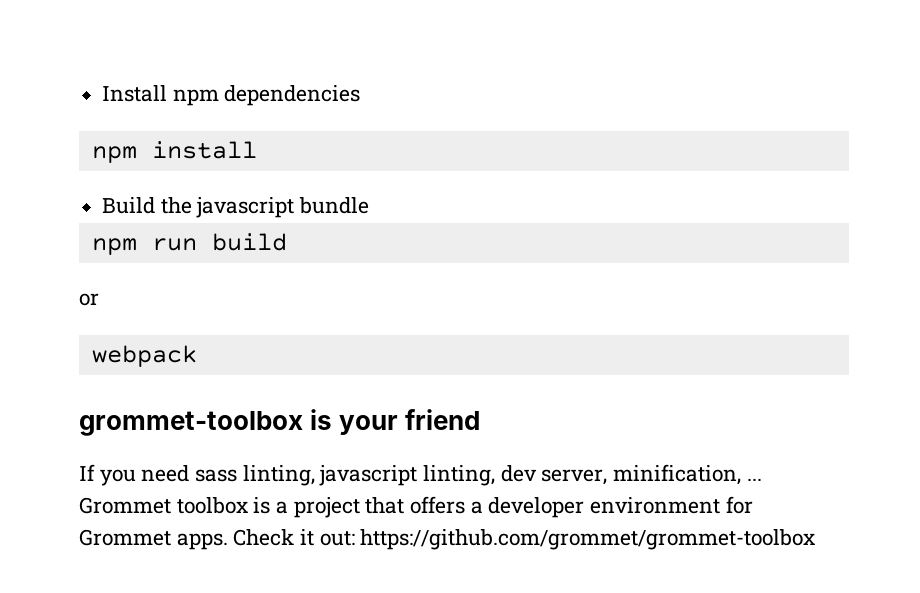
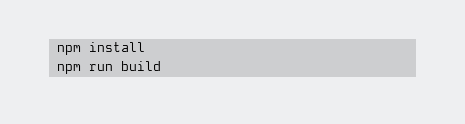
- Install npm dependencies
- Build the javascript bundle
- or
- webpack
- grommet-toolbox is your friend
- If you need sass linting, javascript linting, dev server, minification, ... Grommet toolbox is a project that offers a developer environment for Grommet apps. Check it out: https://github.com/grommet/grommet-toolbox

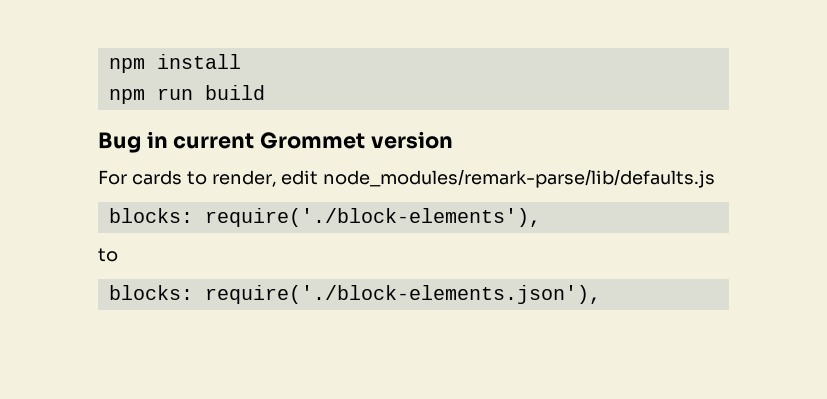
+ Bug in current Grommet version
+ For cards to render, edit node_modules/remark-parse/lib/defaults.js
+ blocks: require('./block-elements'),
+ to
+ blocks: require('./block-elements.json'),

